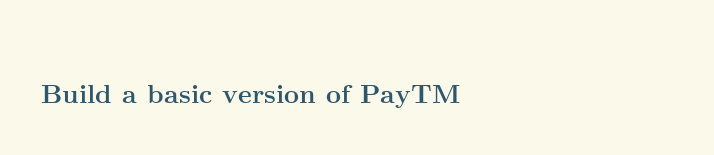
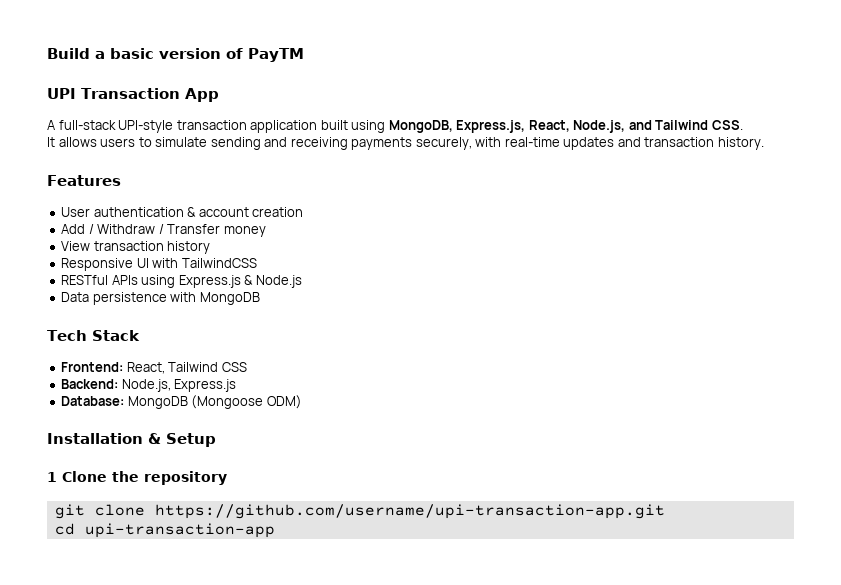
+ UPI Transaction App
+ A full-stack UPI-style transaction application built using MongoDB, Express.js, React, Node.js, and Tailwind CSS.
+ It allows users to simulate sending and receiving payments securely, with real-time updates and transaction history.
+ Features
+ User authentication & account creation
+ Add / Withdraw / Transfer money
+ View transaction history
+ Responsive UI with TailwindCSS
+ RESTful APIs using Express.js & Node.js
+ Data persistence with MongoDB
+ Tech Stack
+ Frontend: React, Tailwind CSS
+ Backend: Node.js, Express.js
+ Database: MongoDB (Mongoose ODM)
+ Installation & Setup
+ 1 Clone the repository
+ git clone https://github.com/username/upi-transaction-app.git
+ cd upi-transaction-app

